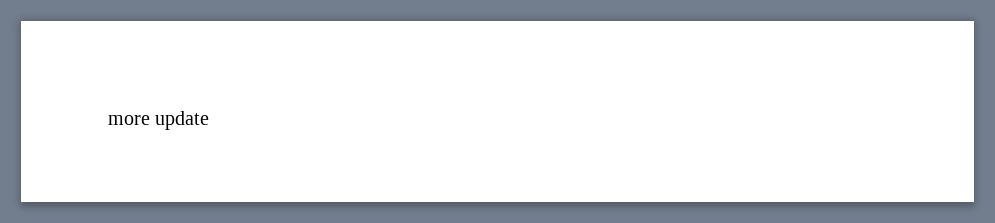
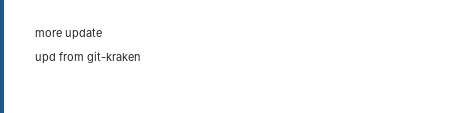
+ upd from git-kraken

